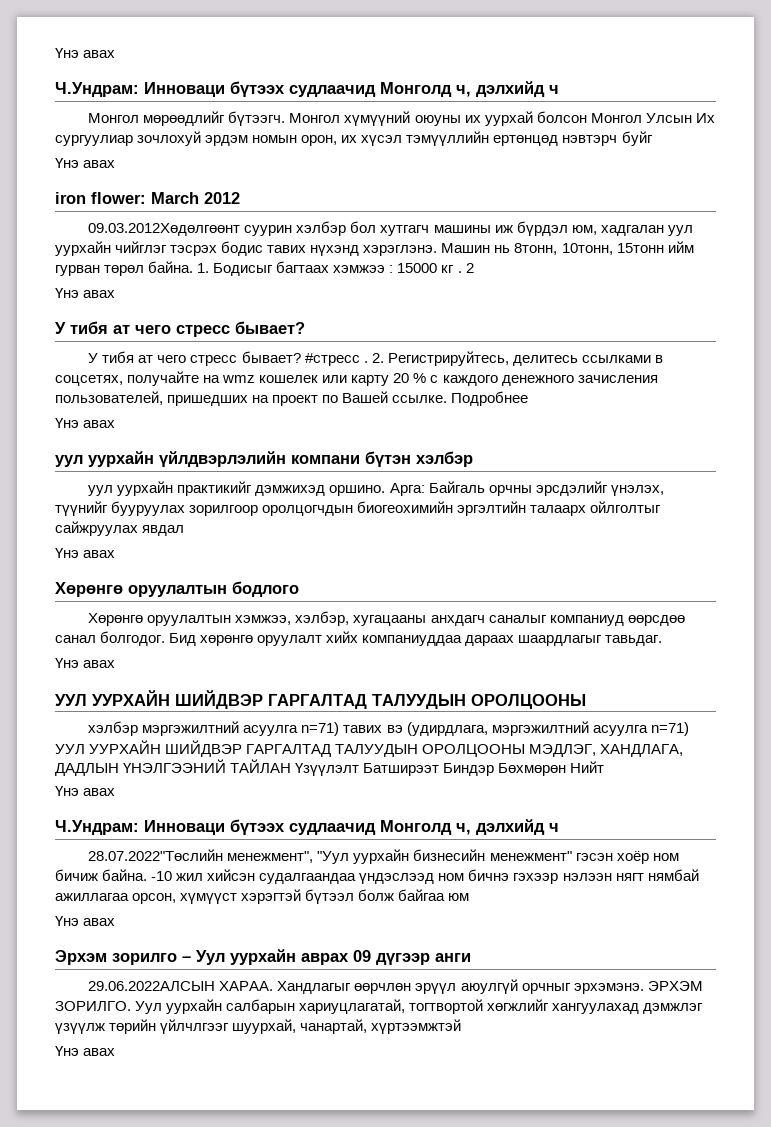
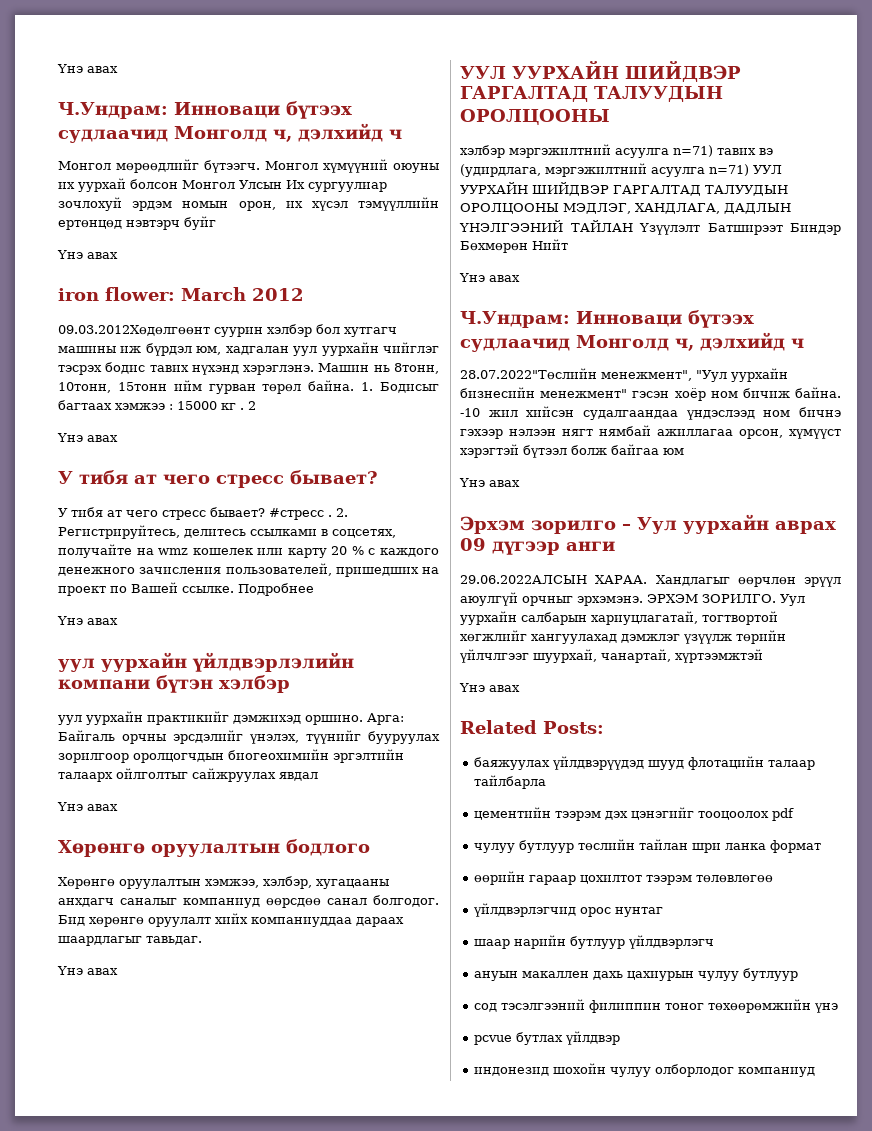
+ Related Posts:
+ баяжуулах үйлдвэрүүдэд шууд флотацийн талаар тайлбарла
+ цементийн тээрэм дэх цэнэгийг тооцоолох pdf
+ чулуу бутлуур төслийн тайлан шри ланка формат
+ өөрийн гараар цохилтот тээрэм төлөвлөгөө
+ үйлдвэрлэгчид орос нунтаг
+ шаар нарийн бутлуур үйлдвэрлэгч
+ ануын макаллен дахь цахиурын чулуу бутлуур
+ сод тэсэлгээний филиппин тоног төхөөрөмжийн үнэ
+ pcvue бутлах үйлдвэр
+ индонезид шохойн чулуу олборлодог компаниуд

